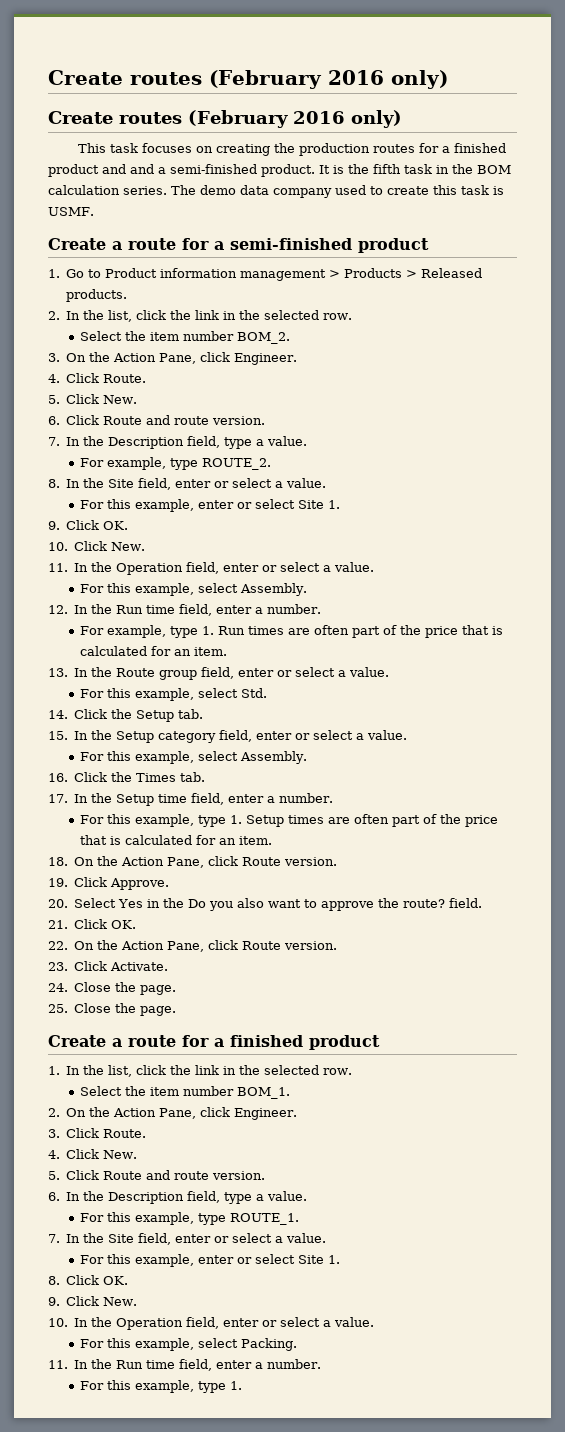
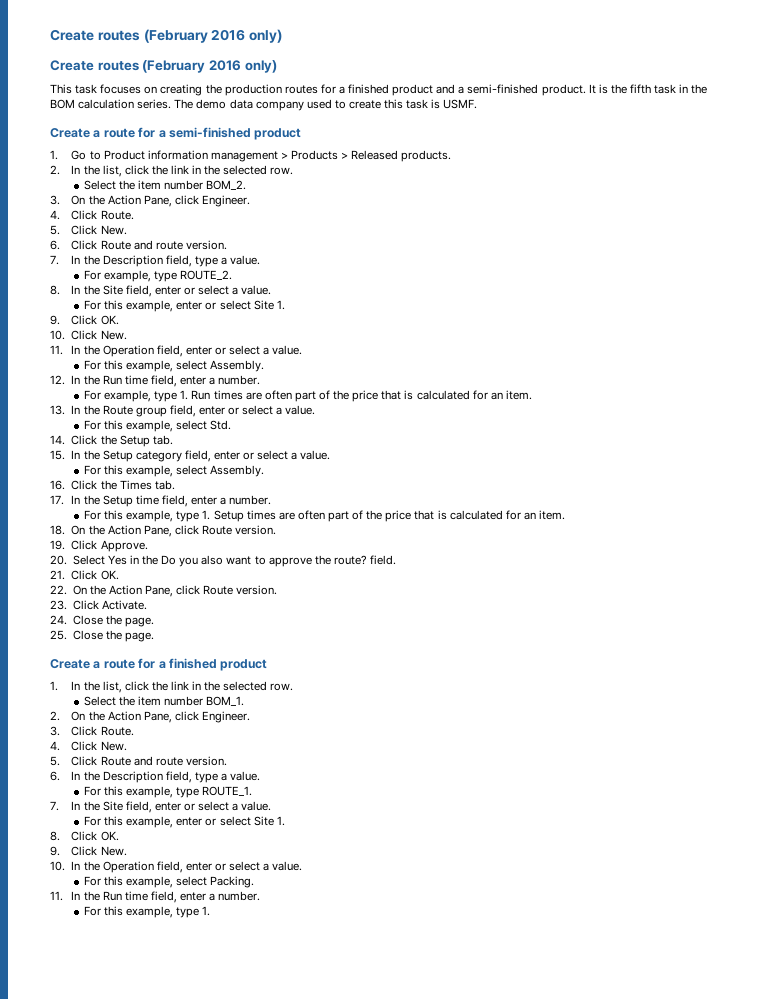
- This task focuses on creating the production routes for a finished product and and a semi-finished product.
+ This task focuses on creating the production routes for a finished product and a semi-finished product.

